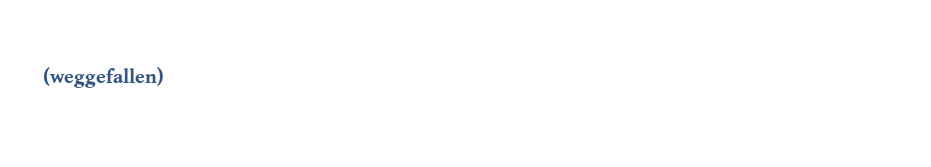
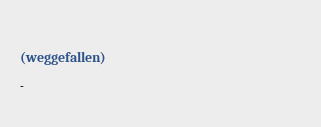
+ -

